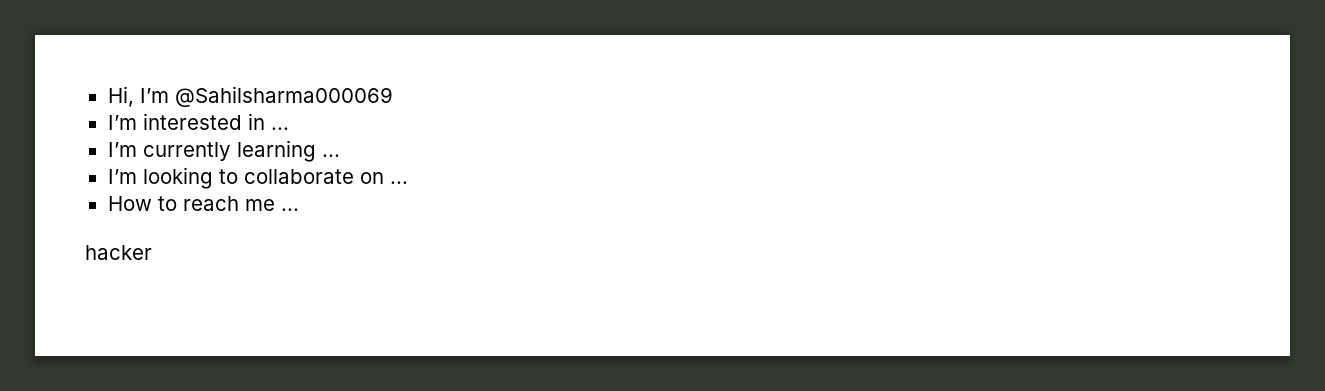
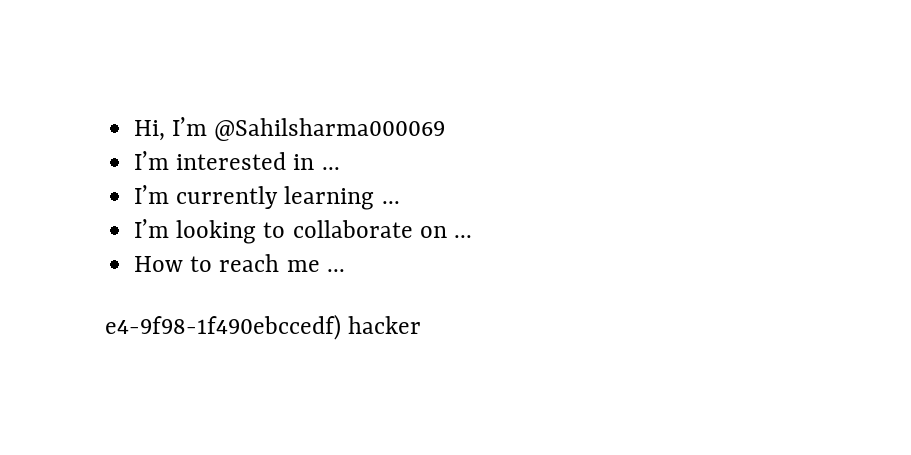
- hacker
+ e4-9f98-1f490ebccedf) hacker

